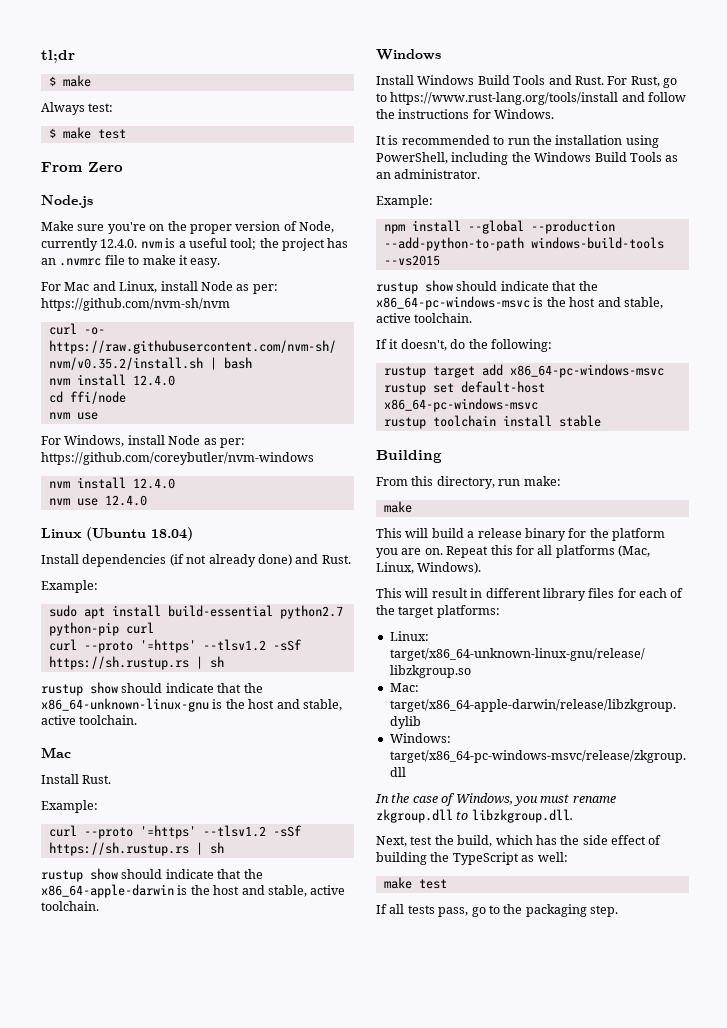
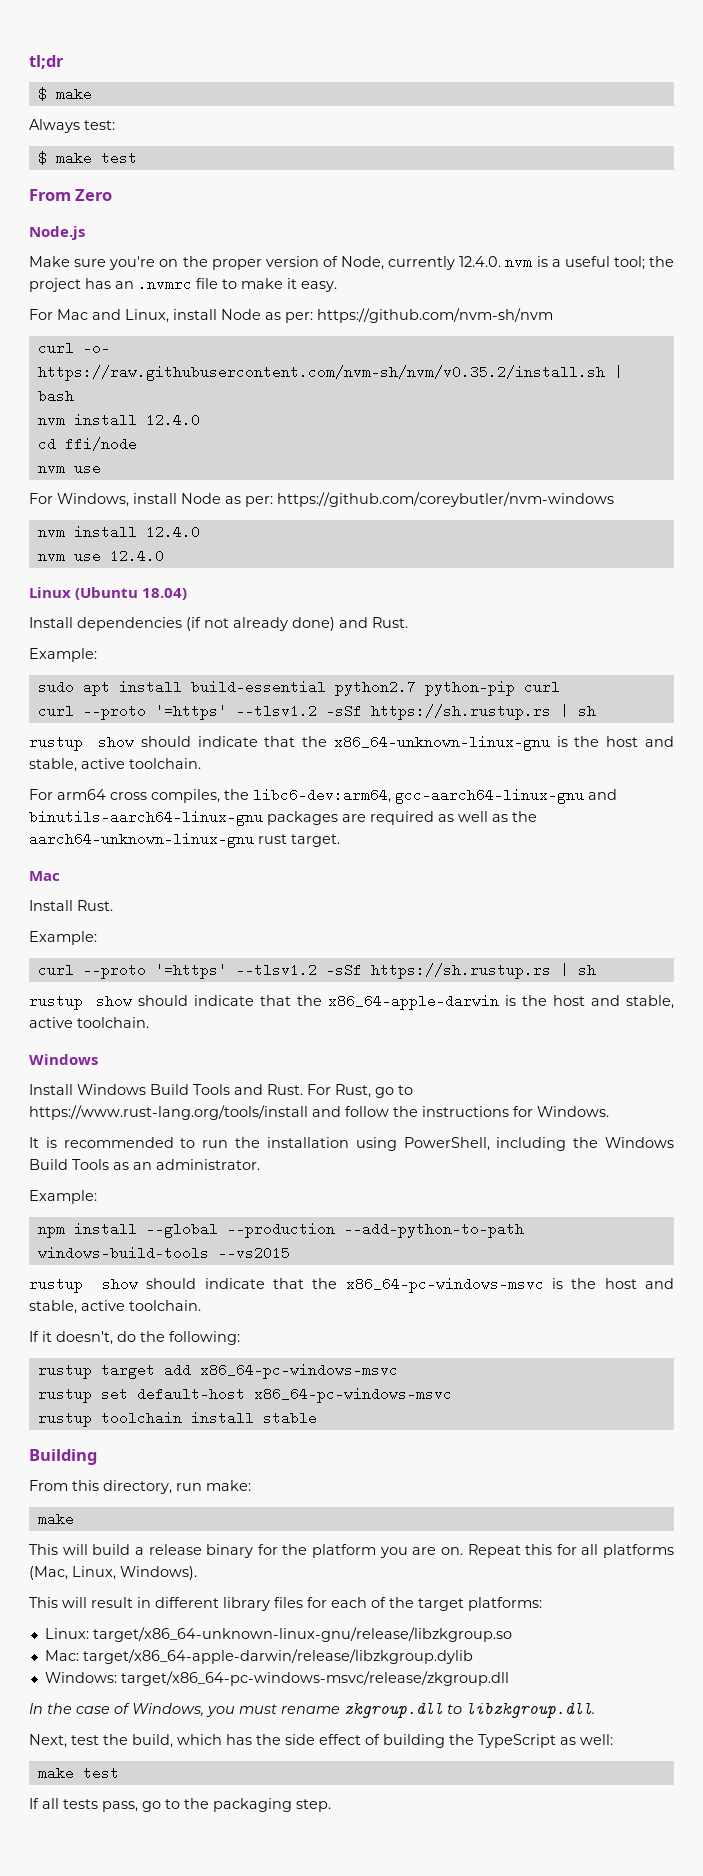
+ For arm64 cross compiles, the libc6-dev:arm64, gcc-aarch64-linux-gnu and binutils-aarch64-linux-gnu packages are required as well as the aarch64-unknown-linux-gnu rust target.

